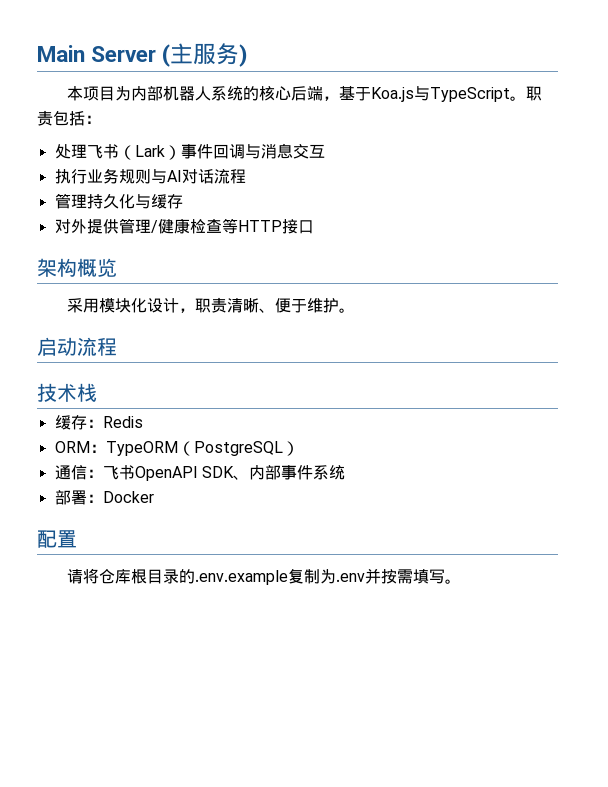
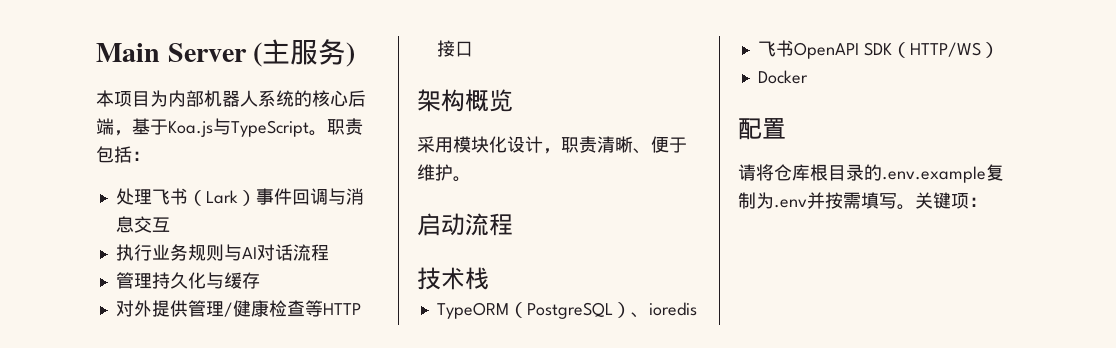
- 缓存：Redis
- ORM：TypeORM（PostgreSQL）
- 通信：飞书OpenAPI SDK、内部事件系统
- 部署：Docker
+ TypeORM（PostgreSQL）、ioredis
+ 飞书OpenAPI SDK（HTTP/WS）
+ Docker
+ 关键项：

